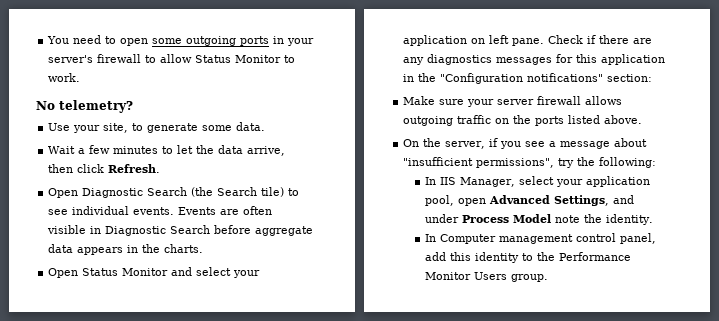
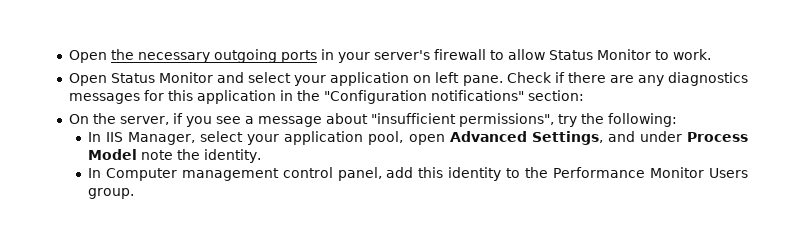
- You need to open some outgoing ports in your server's firewall to allow Status Monitor to work.
+ Open the necessary outgoing ports in your server's firewall to allow Status Monitor to work.
- No telemetry?
- Use your site, to generate some data.
- Wait a few minutes to let the data arrive, then click Refresh.
- Open Diagnostic Search (the Search tile) to see individual events. Events are often visible in Diagnostic Search before aggregate data appears in the charts.
- Make sure your server firewall allows outgoing traffic on the ports listed above.

